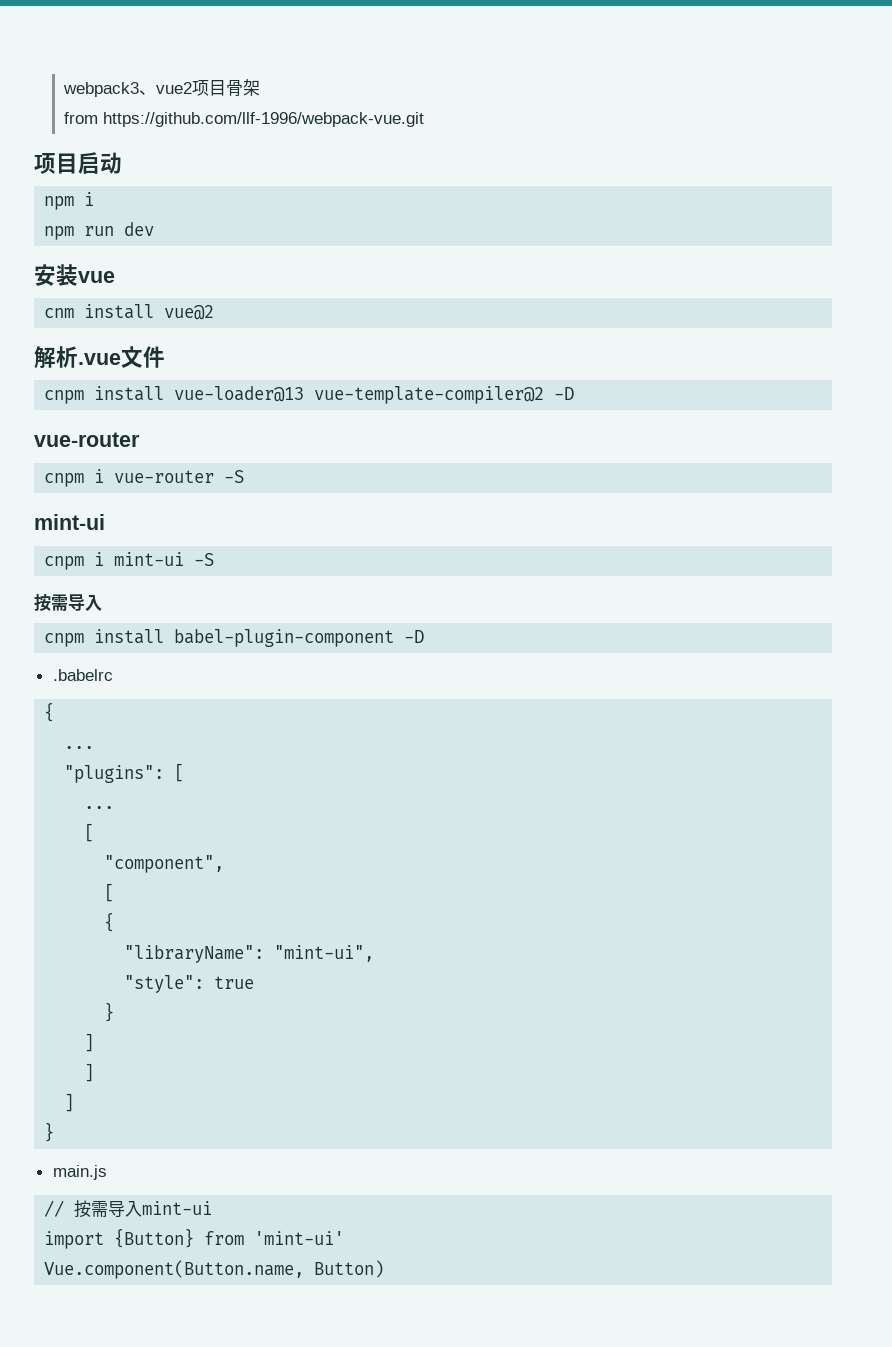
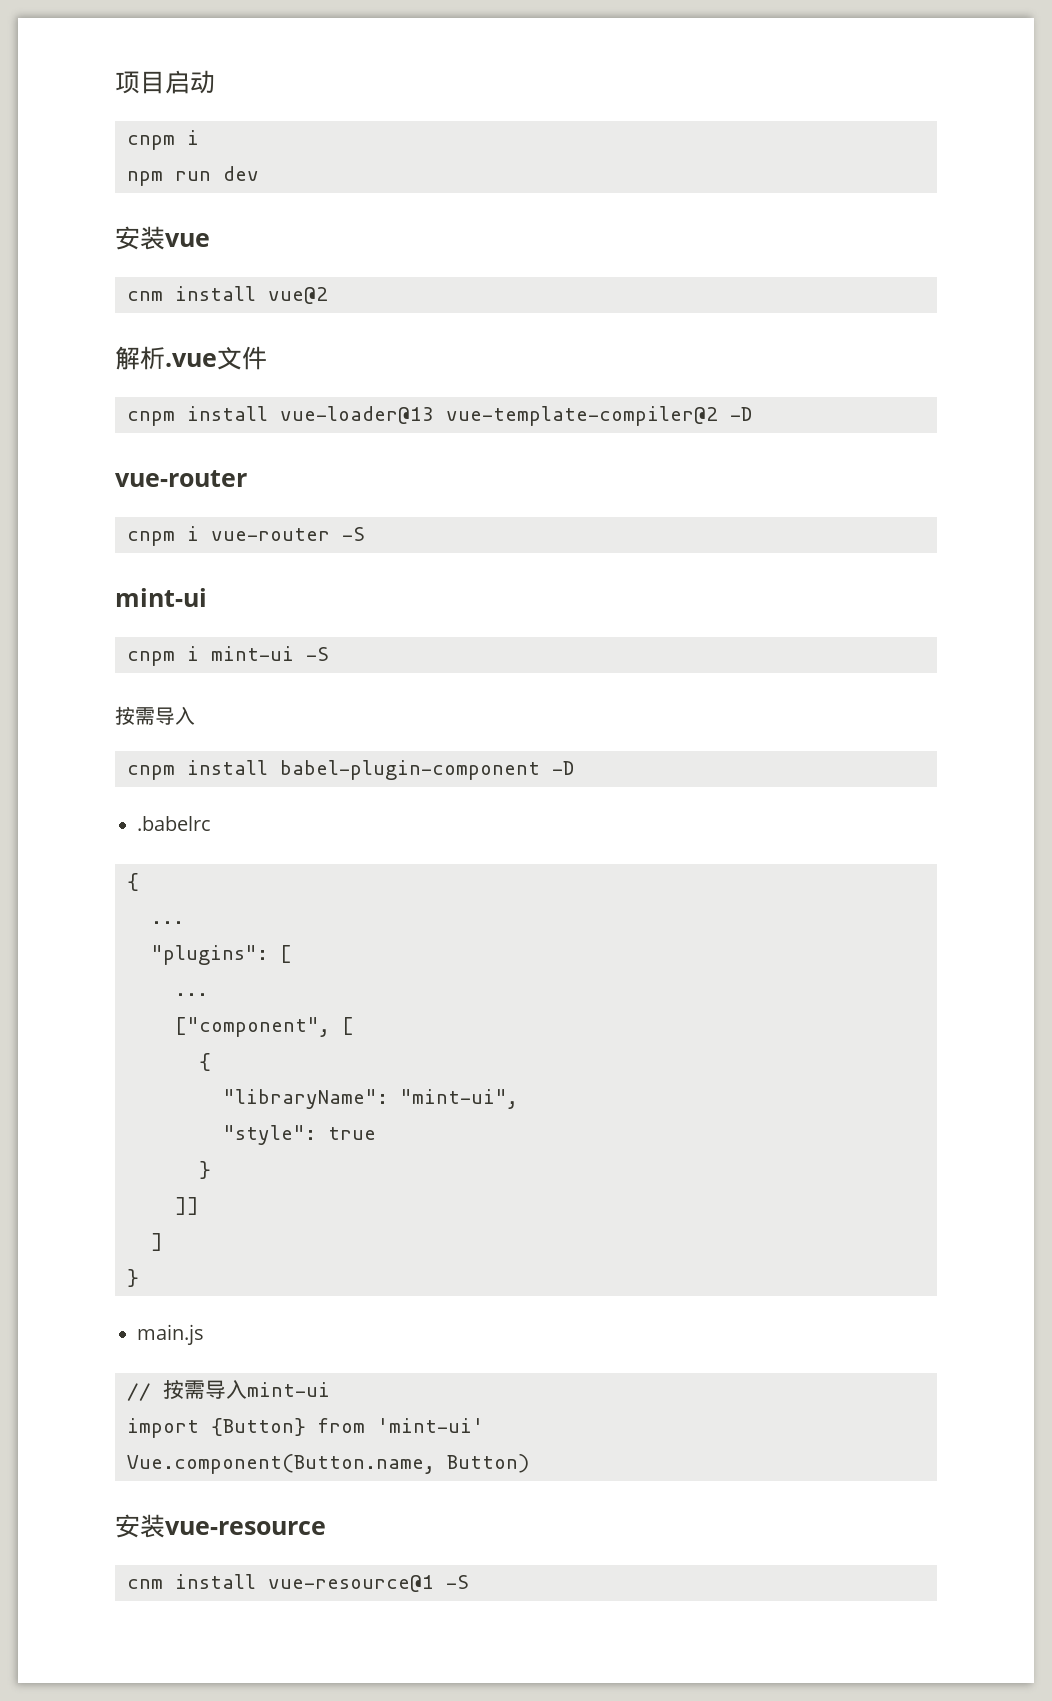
- webpack3、vue2项目骨架
- from https://github.com/llf-1996/webpack-vue.git
  项目启动
- npm i
+ cnpm i
  "plugins": [
  ...
- [
- "component",
- [
+ ["component", [
  "style": true
  }
- ]
- ]
+ ]]
+ 安装vue-resource
+ cnm install vue-resource@1 -S

